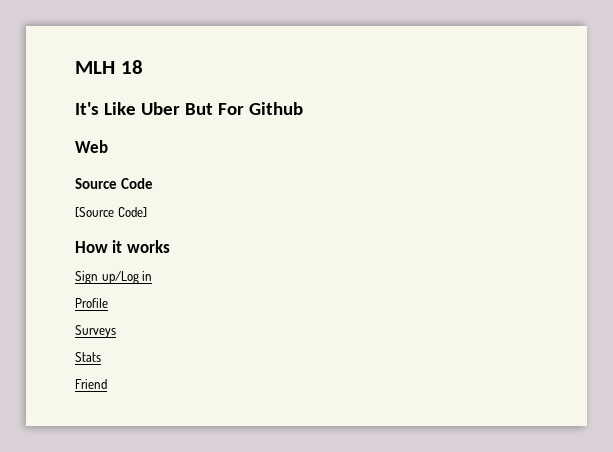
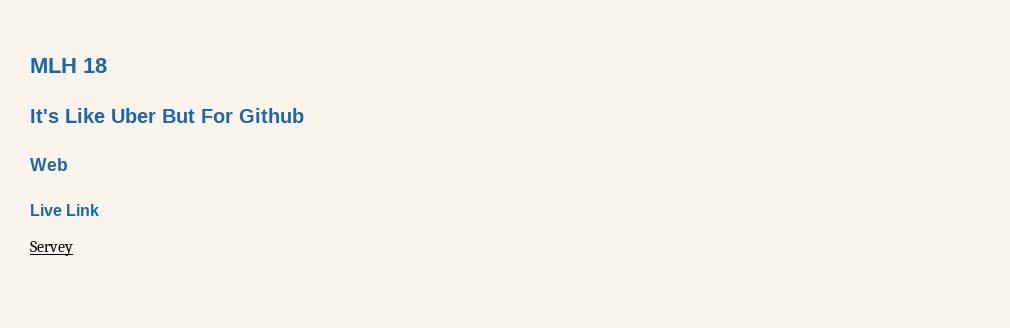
- Source Code
- [Source Code]
- How it works
- Sign up/Log in
- Profile
- Surveys
- Stats
- Friend
+ Live Link
+ Servey

